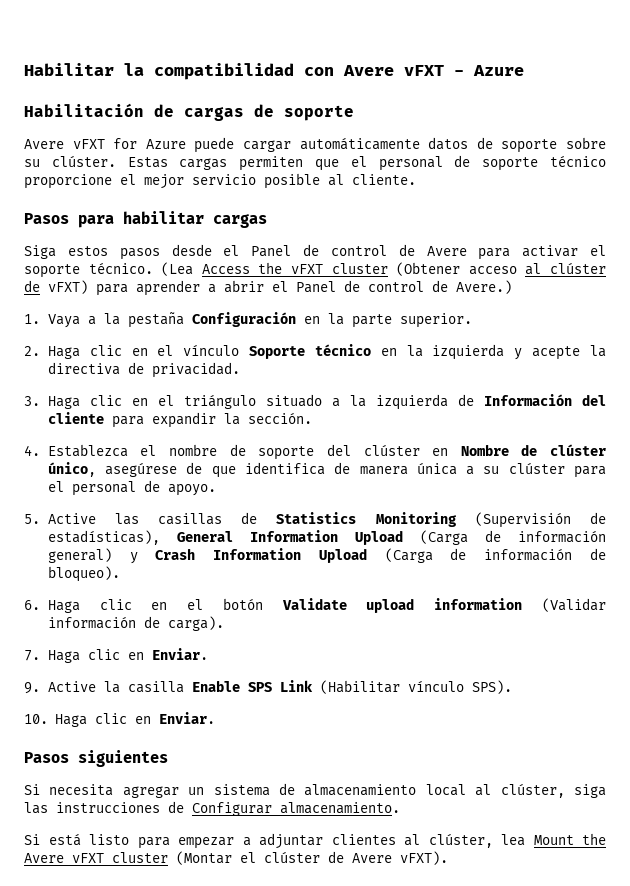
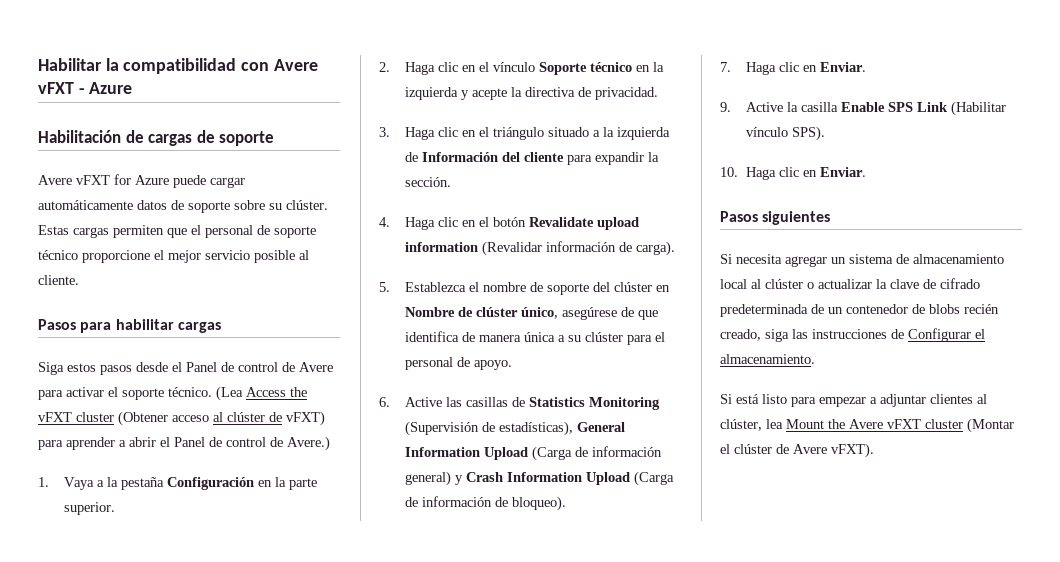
- 4. Establezca el nombre de soporte del clúster en Nombre de clúster único, asegúrese de que identifica de manera única a su clúster para el personal de apoyo.
+ 4. Haga clic en el botón Revalidate upload information (Revalidar información de carga).
+ 5. Establezca el nombre de soporte del clúster en Nombre de clúster único, asegúrese de que identifica de manera única a su clúster para el personal de apoyo.
- 5. Active las casillas de Statistics Monitoring (Supervisión de estadísticas), General Information Upload (Carga de información general) y Crash Information Upload (Carga de información de bloqueo).
+ 6. Active las casillas de Statistics Monitoring (Supervisión de estadísticas), General Information Upload (Carga de información general) y Crash Information Upload (Carga de información de bloqueo).
- 6. Haga clic en el botón Validate upload information (Validar información de carga).
- Si necesita agregar un sistema de almacenamiento local al clúster, siga las instrucciones de Configurar almacenamiento.
+ Si necesita agregar un sistema de almacenamiento local al clúster o actualizar la clave de cifrado predeterminada de un contenedor de blobs recién creado, siga las instrucciones de Configurar el almacenamiento.

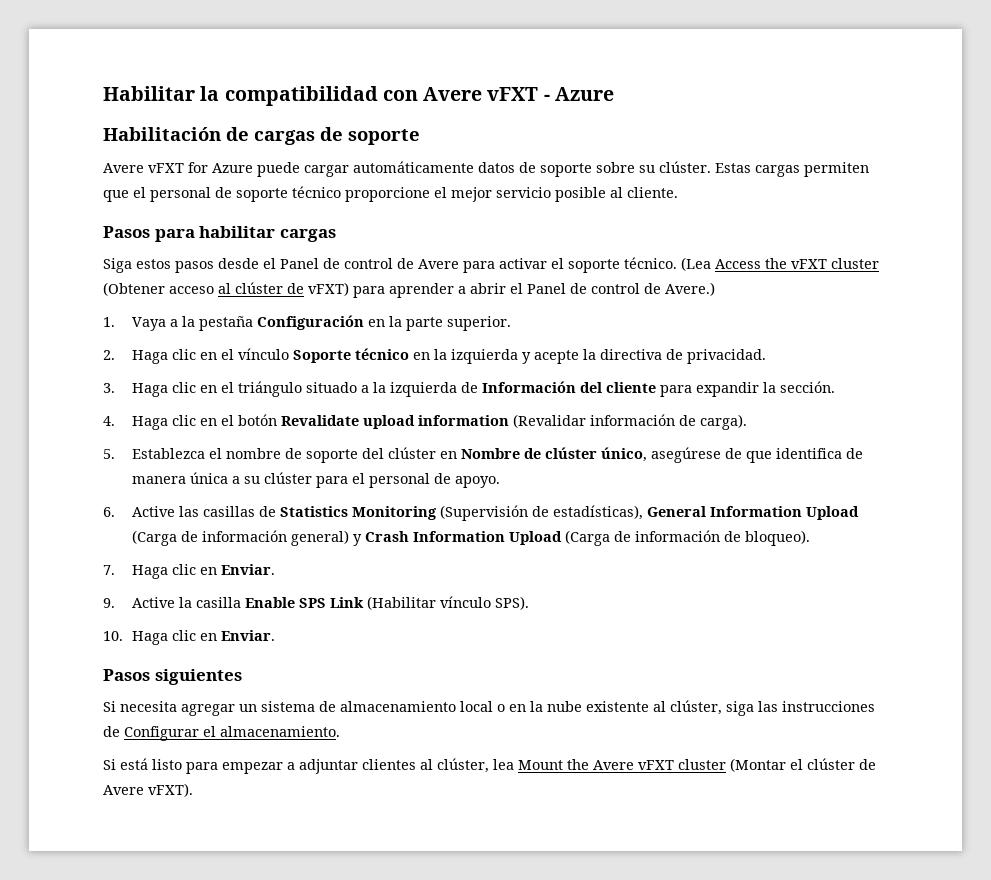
- Si necesita agregar un sistema de almacenamiento local al clúster o actualizar la clave de cifrado predeterminada de un contenedor de blobs recién creado, siga las instrucciones de Configurar el almacenamiento.
+ Si necesita agregar un sistema de almacenamiento local o en la nube existente al clúster, siga las instrucciones de Configurar el almacenamiento.

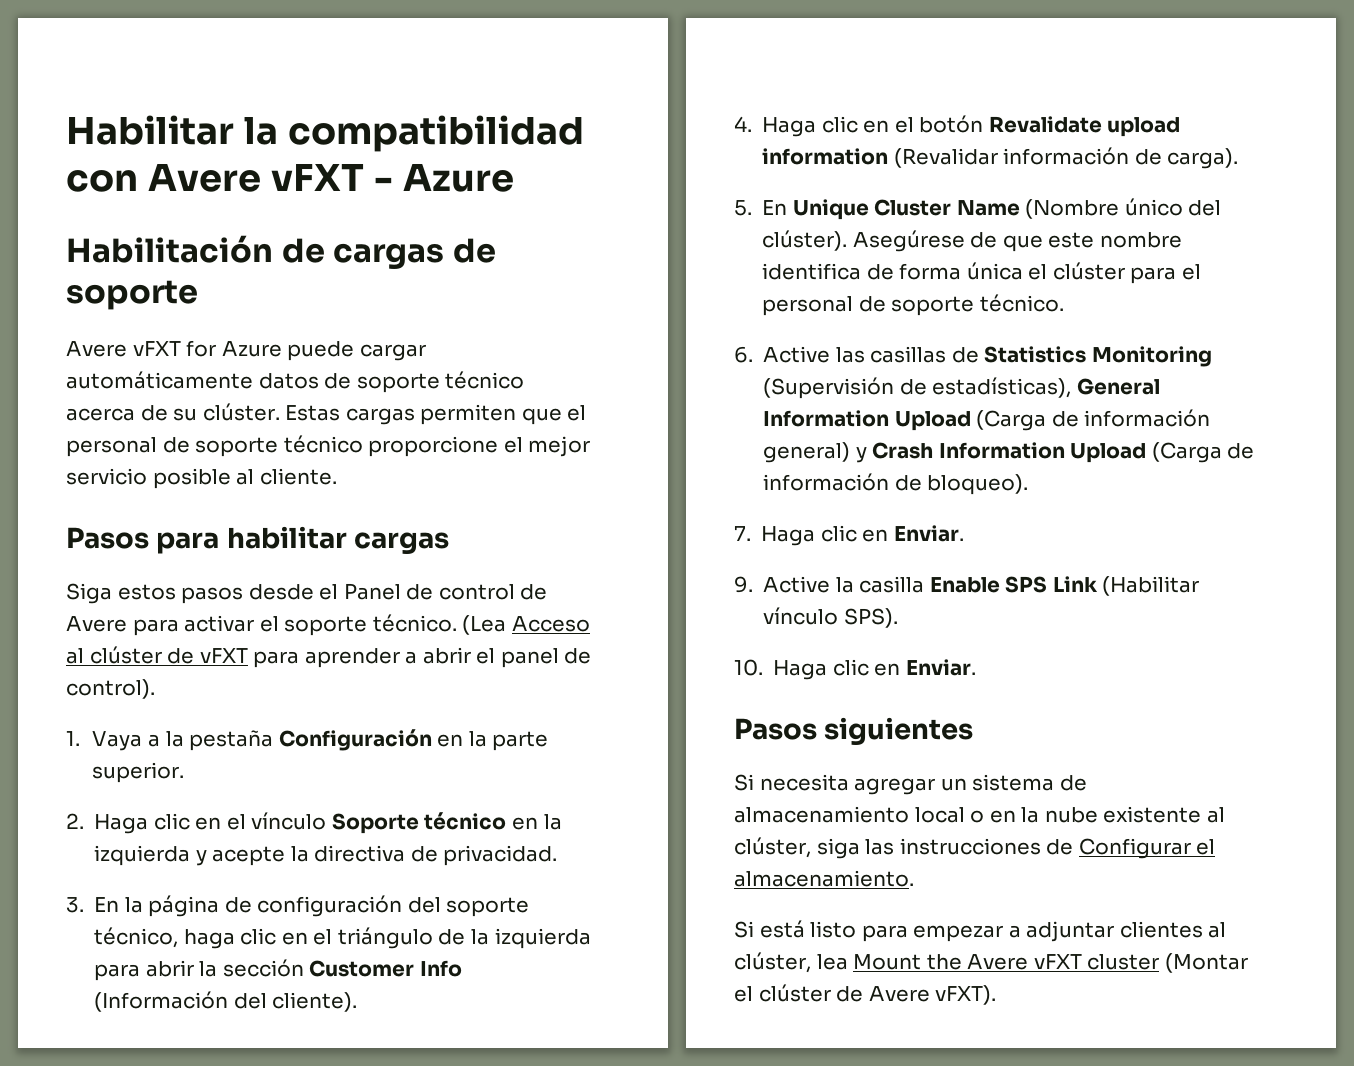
- Avere vFXT for Azure puede cargar automáticamente datos de soporte sobre su clúster.
+ Avere vFXT for Azure puede cargar automáticamente datos de soporte técnico acerca de su clúster.
- (Lea Access the vFXT cluster (Obtener acceso al clúster de vFXT) para aprender a abrir el Panel de control de Avere.)
+ (Lea Acceso al clúster de vFXT para aprender a abrir el panel de control).
- 3. Haga clic en el triángulo situado a la izquierda de Información del cliente para expandir la sección.
+ 3. En la página de configuración del soporte técnico, haga clic en el triángulo de la izquierda para abrir la sección Customer Info (Información del cliente).
- 5. Establezca el nombre de soporte del clúster en Nombre de clúster único, asegúrese de que identifica de manera única a su clúster para el personal de apoyo.
+ 5. En Unique Cluster Name (Nombre único del clúster). Asegúrese de que este nombre identifica de forma única el clúster para el personal de soporte técnico.

